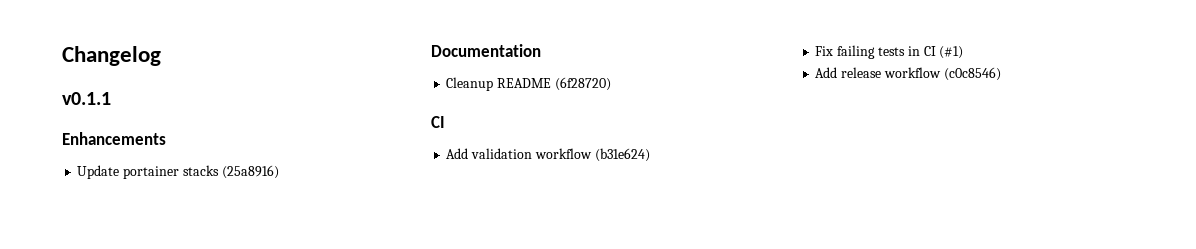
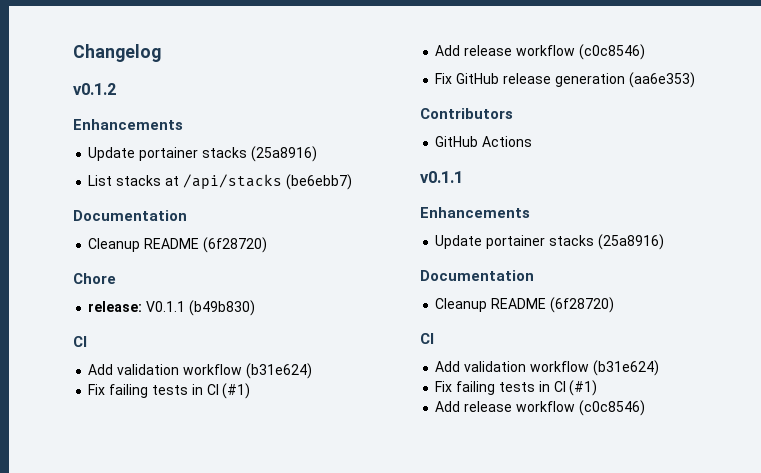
+ v0.1.2
+ Enhancements
+ Update portainer stacks (25a8916)
+ List stacks at /api/stacks (be6ebb7)
+ Documentation
+ Cleanup README (6f28720)
+ Chore
+ release: V0.1.1 (b49b830)
+ CI
+ Add validation workflow (b31e624)
+ Fix failing tests in CI (#1)
+ Add release workflow (c0c8546)
+ Fix GitHub release generation (aa6e353)
+ Contributors
+ GitHub Actions

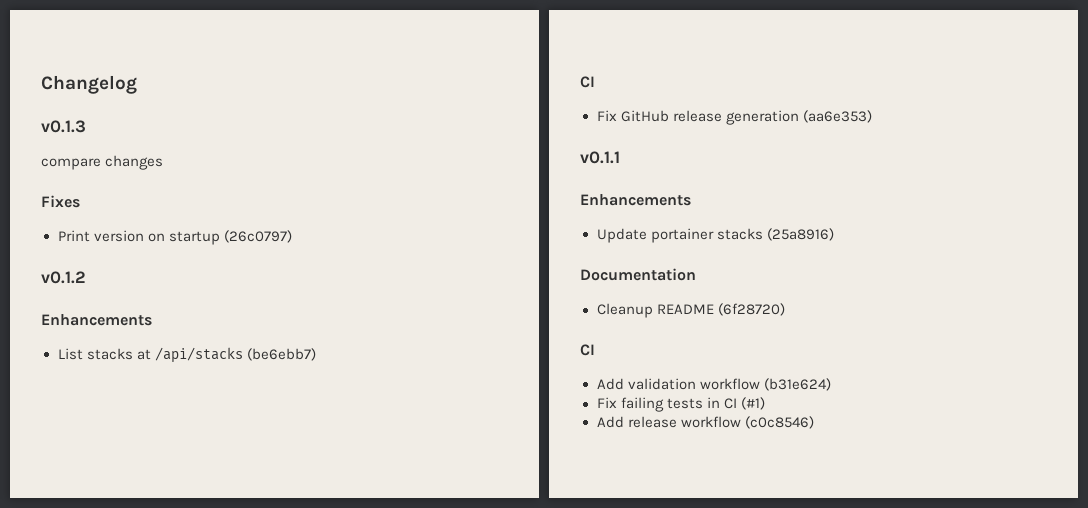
+ v0.1.3
+ compare changes
+ Fixes
+ Print version on startup (26c0797)
  v0.1.2
  Enhancements
- Update portainer stacks (25a8916)
  List stacks at /api/stacks (be6ebb7)
- Documentation
- Cleanup README (6f28720)
- Chore
- release: V0.1.1 (b49b830)
  CI
- Add validation workflow (b31e624)
- Fix failing tests in CI (#1)
- Add release workflow (c0c8546)
- Contributors
- GitHub Actions

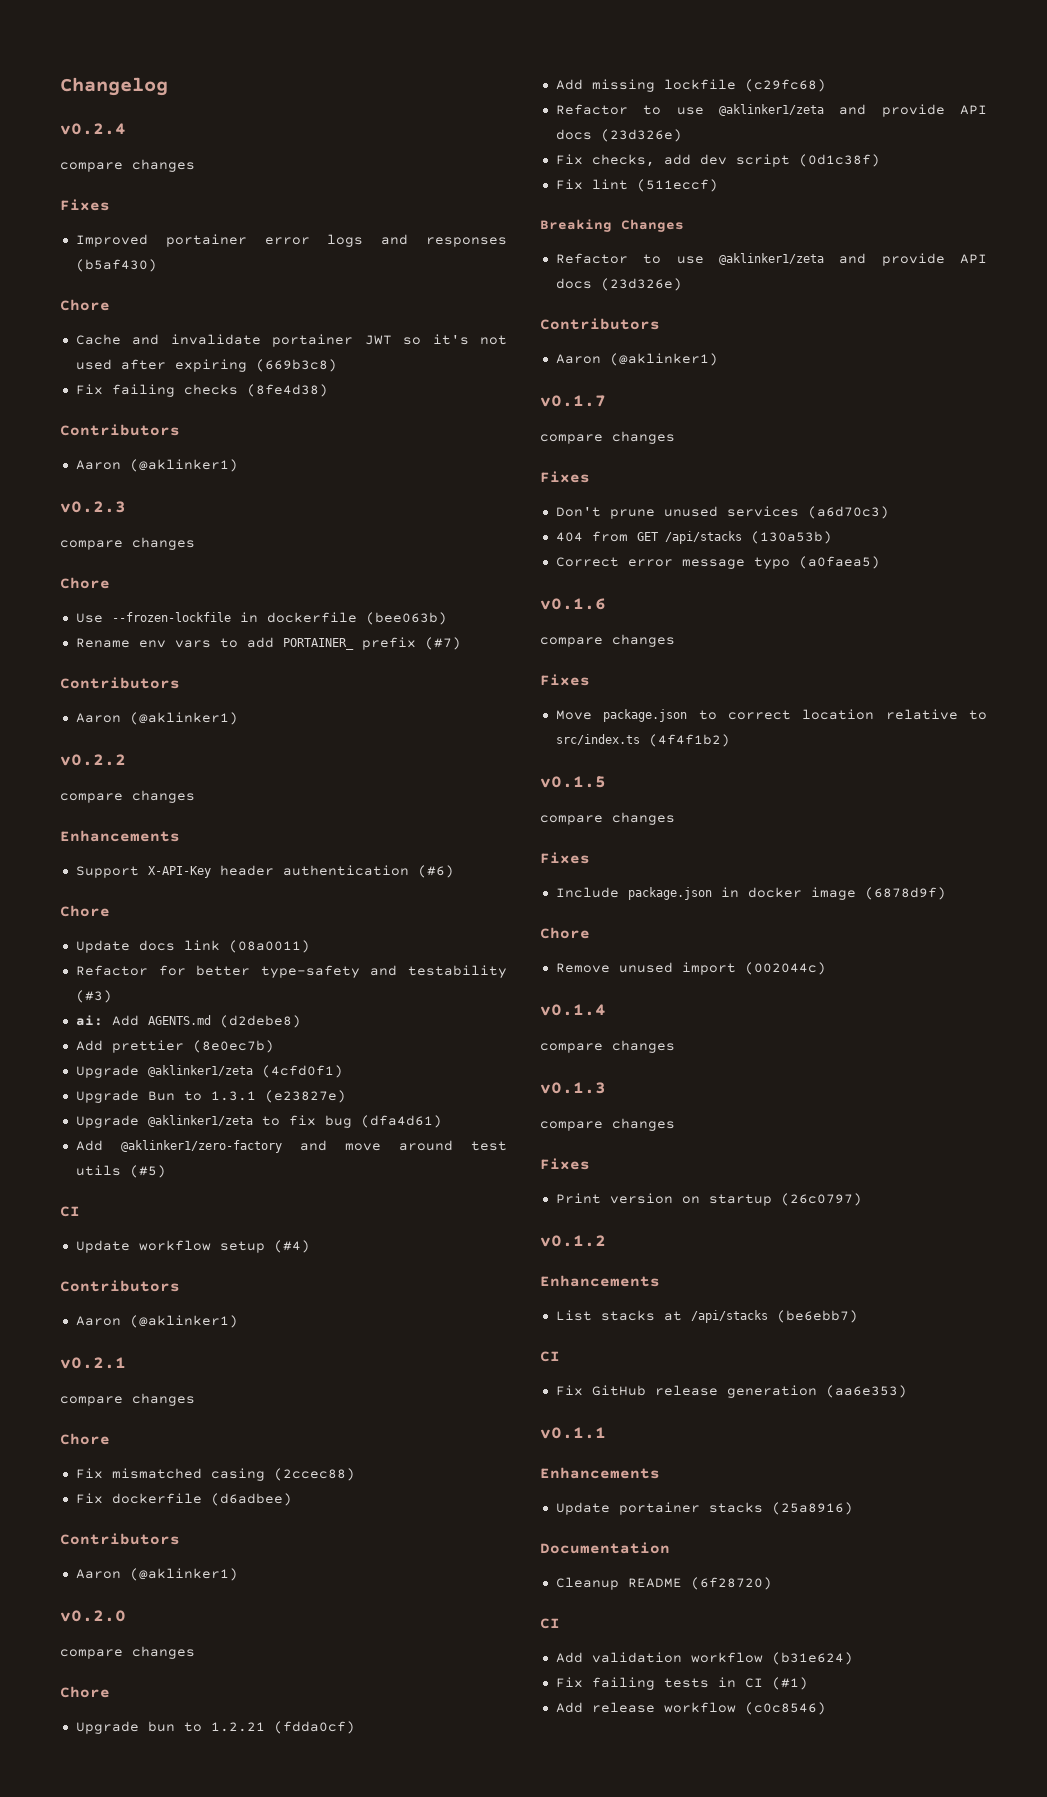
+ v0.2.4
+ compare changes
+ Fixes
+ Improved portainer error logs and responses (b5af430)
+ Chore
+ Cache and invalidate portainer JWT so it's not used after expiring (669b3c8)
+ Fix failing checks (8fe4d38)
+ Contributors
+ Aaron (@aklinker1)
+ v0.2.3
+ compare changes
+ Chore
+ Use --frozen-lockfile in dockerfile (bee063b)
+ Rename env vars to add PORTAINER_ prefix (#7)
+ Contributors
+ Aaron (@aklinker1)
+ v0.2.2
+ compare changes
+ Enhancements
+ Support X-API-Key header authentication (#6)
+ Chore
+ Update docs link (08a0011)
+ Refactor for better type-safety and testability (#3)
+ ai: Add AGENTS.md (d2debe8)
+ Add prettier (8e0ec7b)
+ Upgrade @aklinker1/zeta (4cfd0f1)
+ Upgrade Bun to 1.3.1 (e23827e)
+ Upgrade @aklinker1/zeta to fix bug (dfa4d61)
+ Add @aklinker1/zero-factory and move around test utils (#5)
+ CI
+ Update workflow setup (#4)
+ Contributors
+ Aaron (@aklinker1)
+ v0.2.1
+ compare changes
+ Chore
+ Fix mismatched casing (2ccec88)
+ Fix dockerfile (d6adbee)
+ Contributors
+ Aaron (@aklinker1)
+ v0.2.0
+ compare changes
+ Chore
+ Upgrade bun to 1.2.21 (fdda0cf)
+ Add missing lockfile (c29fc68)
+ Refactor to use @aklinker1/zeta and provide API docs (23d326e)
+ Fix checks, add dev script (0d1c38f)
+ Fix lint (511eccf)
+ Breaking Changes
+ Refactor to use @aklinker1/zeta and provide API docs (23d326e)
+ Contributors
+ Aaron (@aklinker1)
+ v0.1.7
+ compare changes
+ Fixes
+ Don't prune unused services (a6d70c3)
+ 404 from GET /api/stacks (130a53b)
+ Correct error message typo (a0faea5)
+ v0.1.6
+ compare changes
+ Fixes
+ Move package.json to correct location relative to src/index.ts (4f4f1b2)
+ v0.1.5
+ compare changes
+ Fixes
+ Include package.json in docker image (6878d9f)
+ Chore
+ Remove unused import (002044c)
+ v0.1.4
+ compare changes

